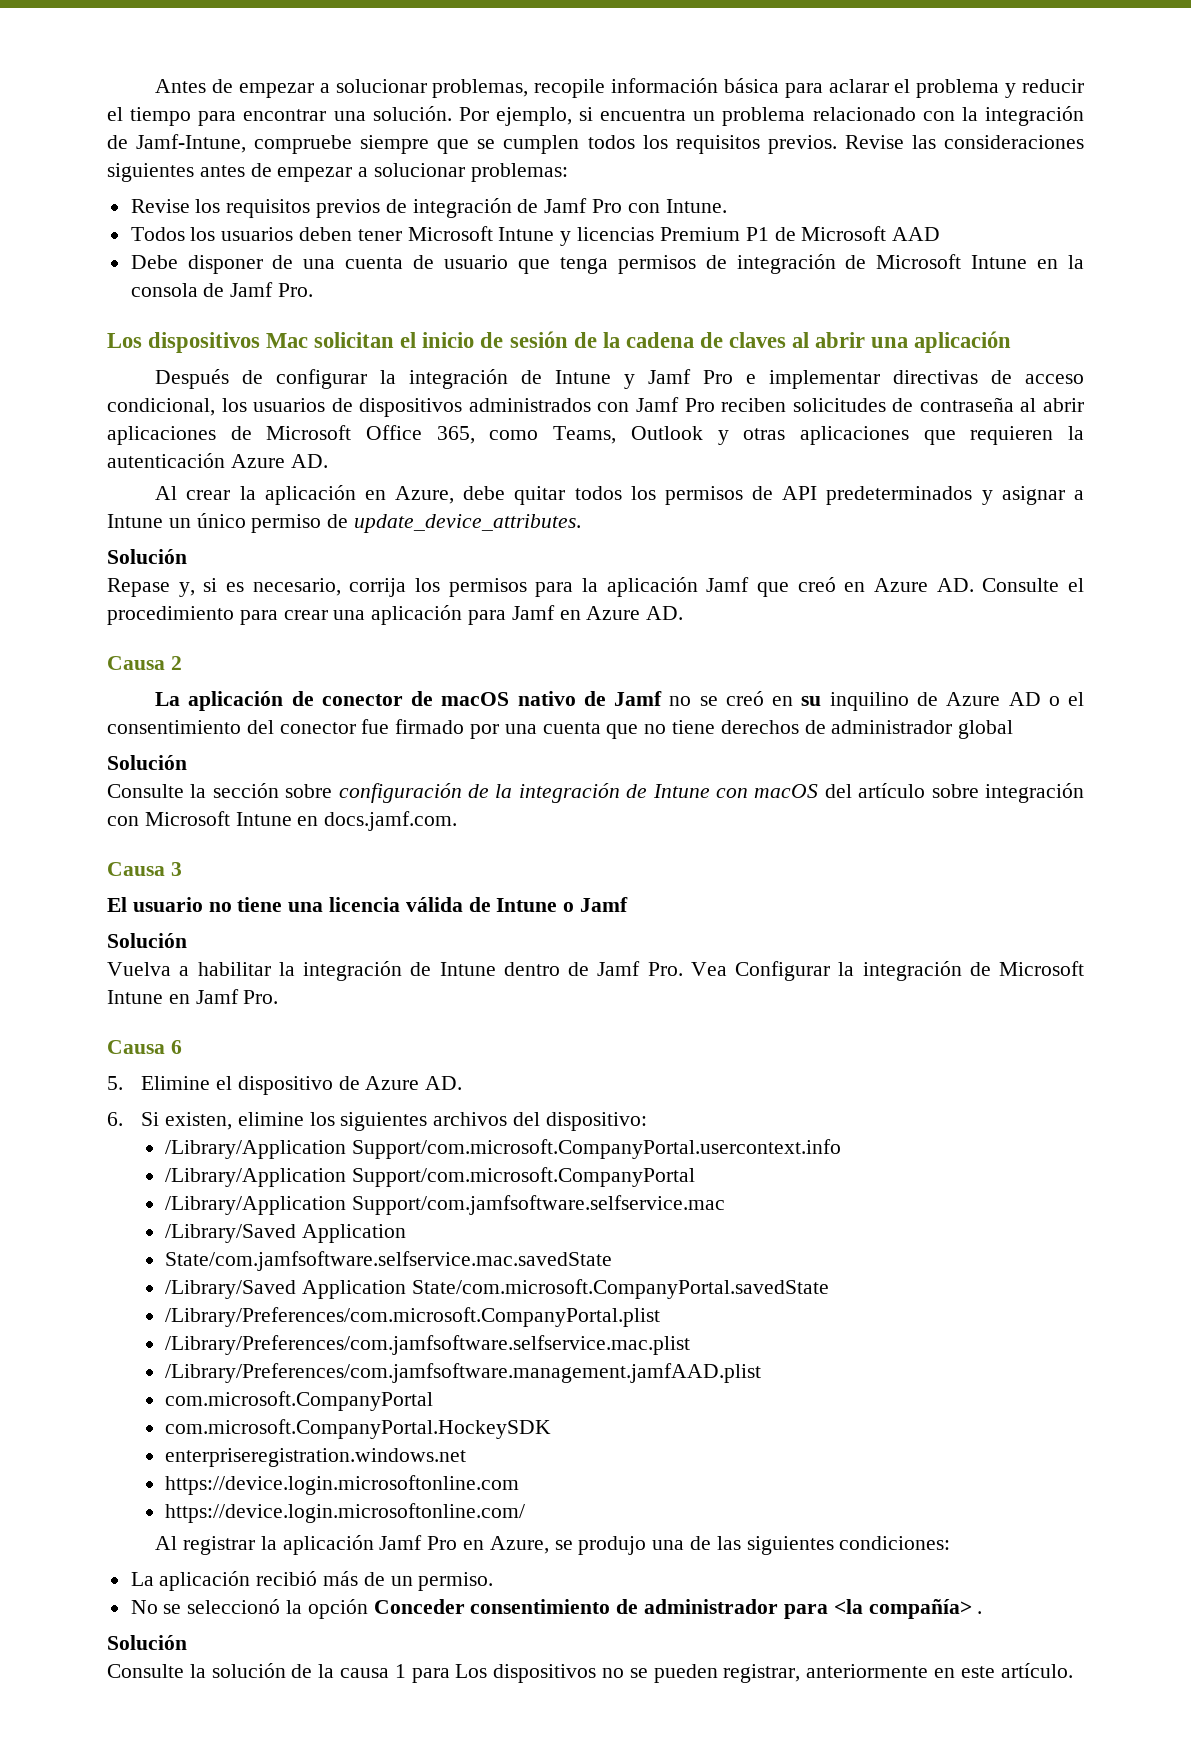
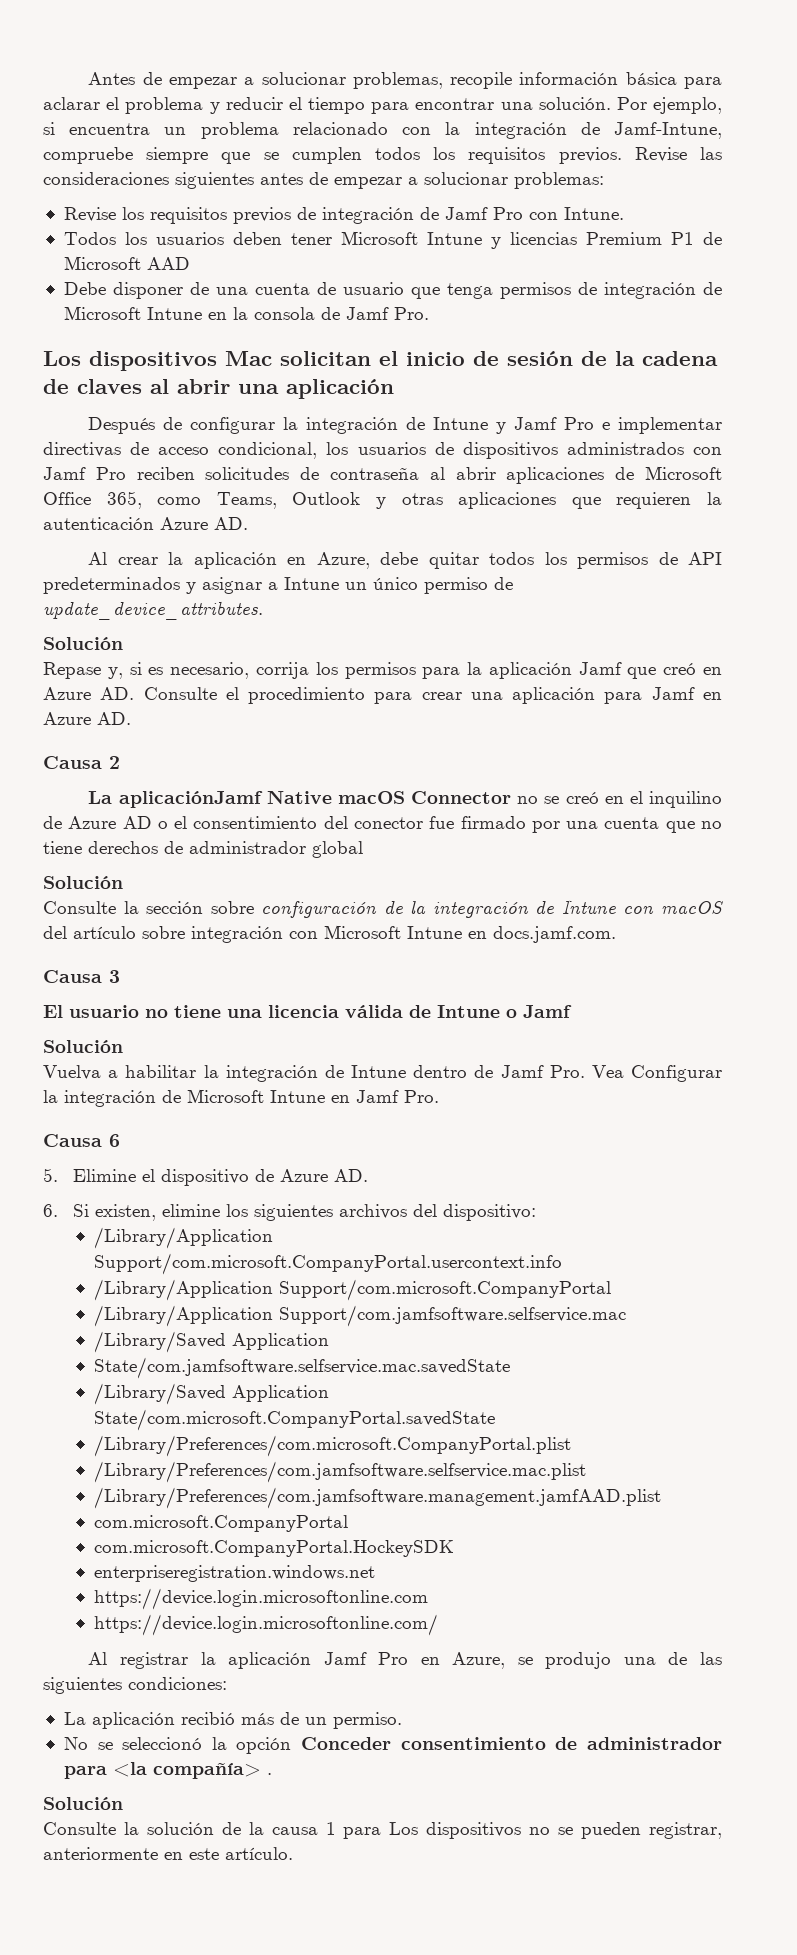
- La aplicación de conector de macOS nativo de Jamf no se creó en su inquilino de Azure AD o el consentimiento del conector fue firmado por una cuenta que no tiene derechos de administrador global
+ La aplicaciónJamf Native macOS Connector no se creó en el inquilino de Azure AD o el consentimiento del conector fue firmado por una cuenta que no tiene derechos de administrador global

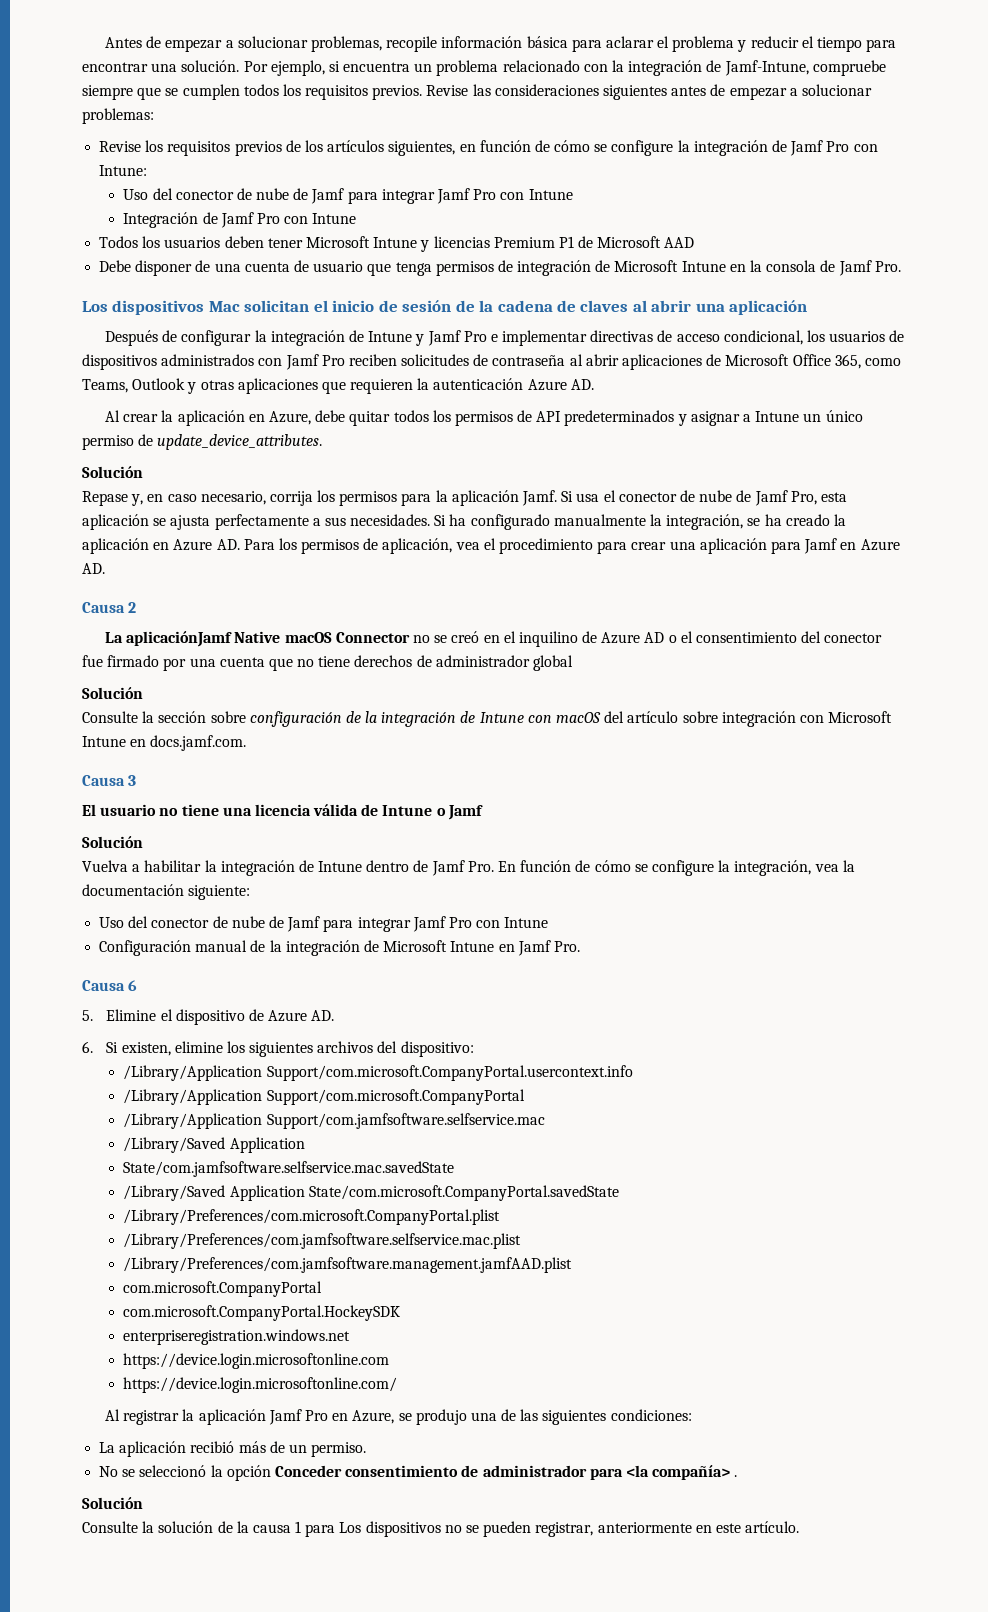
- Revise los requisitos previos de integración de Jamf Pro con Intune.
+ Revise los requisitos previos de los artículos siguientes, en función de cómo se configure la integración de Jamf Pro con Intune:
+ Uso del conector de nube de Jamf para integrar Jamf Pro con Intune
+ Integración de Jamf Pro con Intune
- Repase y, si es necesario, corrija los permisos para la aplicación Jamf que creó en Azure AD. Consulte el procedimiento para crear una aplicación para Jamf en Azure AD.
+ Repase y, en caso necesario, corrija los permisos para la aplicación Jamf. Si usa el conector de nube de Jamf Pro, esta aplicación se ajusta perfectamente a sus necesidades. Si ha configurado manualmente la integración, se ha creado la aplicación en Azure AD. Para los permisos de aplicación, vea el procedimiento para crear una aplicación para Jamf en Azure AD.
- Vuelva a habilitar la integración de Intune dentro de Jamf Pro. Vea Configurar la integración de Microsoft Intune en Jamf Pro.
+ Vuelva a habilitar la integración de Intune dentro de Jamf Pro. En función de cómo se configure la integración, vea la documentación siguiente:
+ Uso del conector de nube de Jamf para integrar Jamf Pro con Intune
+ Configuración manual de la integración de Microsoft Intune en Jamf Pro.

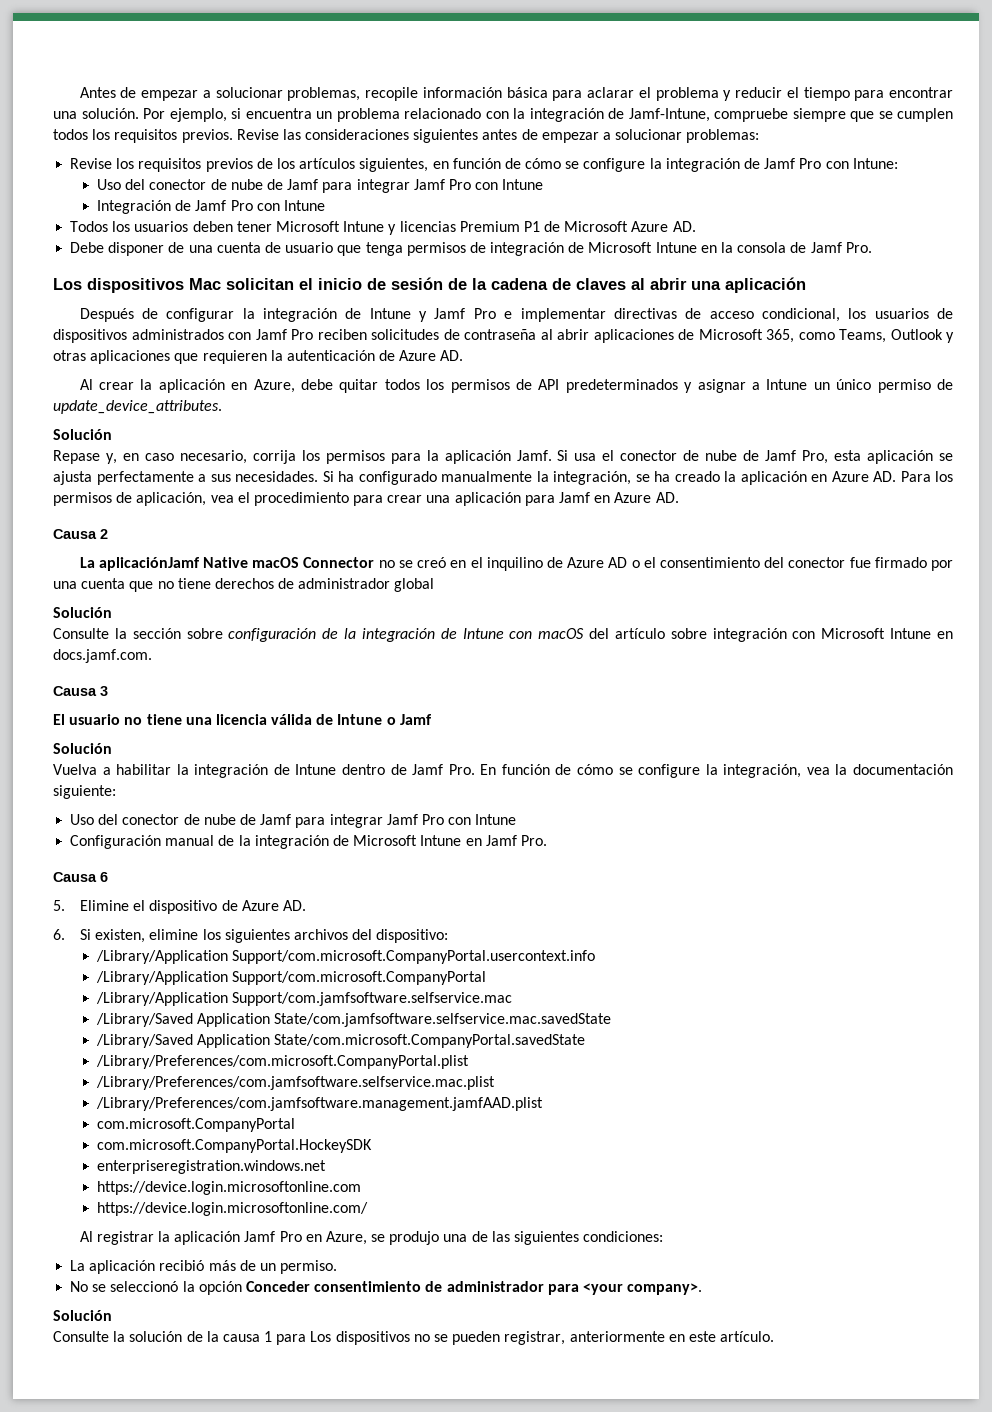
- Todos los usuarios deben tener Microsoft Intune y licencias Premium P1 de Microsoft AAD
+ Todos los usuarios deben tener Microsoft Intune y licencias Premium P1 de Microsoft Azure AD.
- Después de configurar la integración de Intune y Jamf Pro e implementar directivas de acceso condicional, los usuarios de dispositivos administrados con Jamf Pro reciben solicitudes de contraseña al abrir aplicaciones de Microsoft Office 365, como Teams, Outlook y otras aplicaciones que requieren la autenticación Azure AD.
+ Después de configurar la integración de Intune y Jamf Pro e implementar directivas de acceso condicional, los usuarios de dispositivos administrados con Jamf Pro reciben solicitudes de contraseña al abrir aplicaciones de Microsoft 365, como Teams, Outlook y otras aplicaciones que requieren la autenticación de Azure AD.
  /Library/Application Support/com.jamfsoftware.selfservice.mac
- /Library/Saved Application
- State/com.jamfsoftware.selfservice.mac.savedState
+ /Library/Saved Application State/com.jamfsoftware.selfservice.mac.savedState
- No se seleccionó la opción Conceder consentimiento de administrador para <la compañía> .
+ No se seleccionó la opción Conceder consentimiento de administrador para <your company>.

